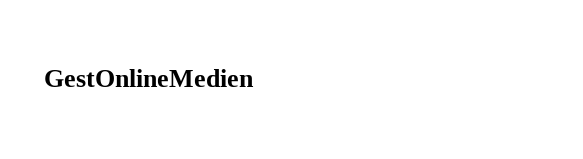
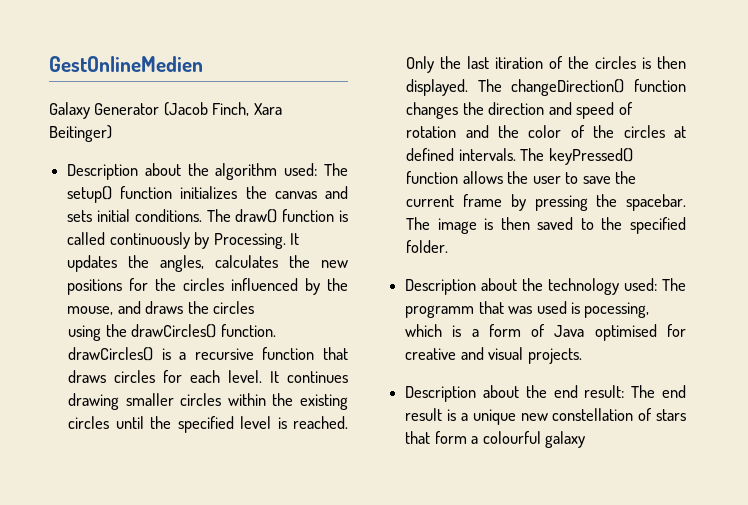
+ Galaxy Generator (Jacob Finch, Xara Beitinger)
+ Description about the algorithm used: The setup() function initializes the canvas and sets initial conditions. The draw() function is called continuously by Processing. It updates the angles, calculates the new positions for the circles influenced by the mouse, and draws the circles
+ using the drawCircles() function. drawCircles() is a recursive function that draws circles for each level. It continues drawing smaller circles within the existing circles until the specified level is reached. Only the last itiration of the circles is then displayed. The changeDirection() function changes the direction and speed of rotation and the color of the circles at defined intervals. The keyPressed() function allows the user to save the current frame by pressing the spacebar. The image is then saved to the specified folder.
+ Description about the technology used: The programm that was used is pocessing, which is a form of Java optimised for creative and visual projects.
+ Description about the end result: The end result is a unique new constellation of stars that form a colourful galaxy

